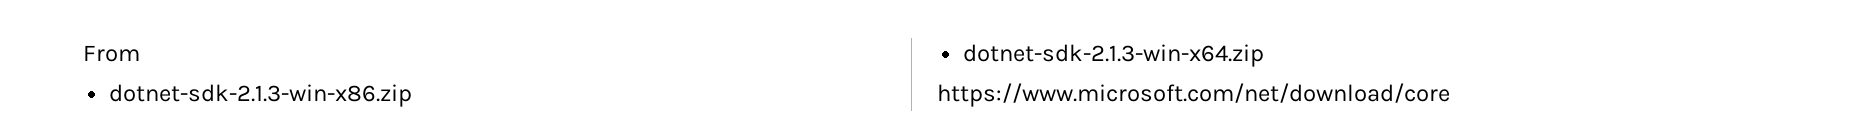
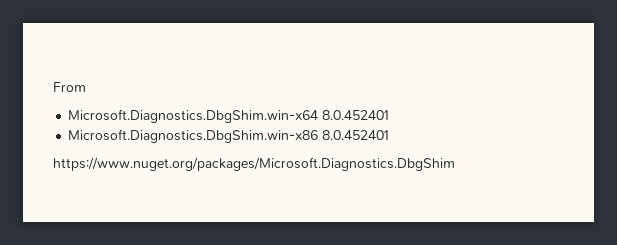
- dotnet-sdk-2.1.3-win-x86.zip
- dotnet-sdk-2.1.3-win-x64.zip
- https://www.microsoft.com/net/download/core
+ Microsoft.Diagnostics.DbgShim.win-x64 8.0.452401
+ Microsoft.Diagnostics.DbgShim.win-x86 8.0.452401
+ https://www.nuget.org/packages/Microsoft.Diagnostics.DbgShim

